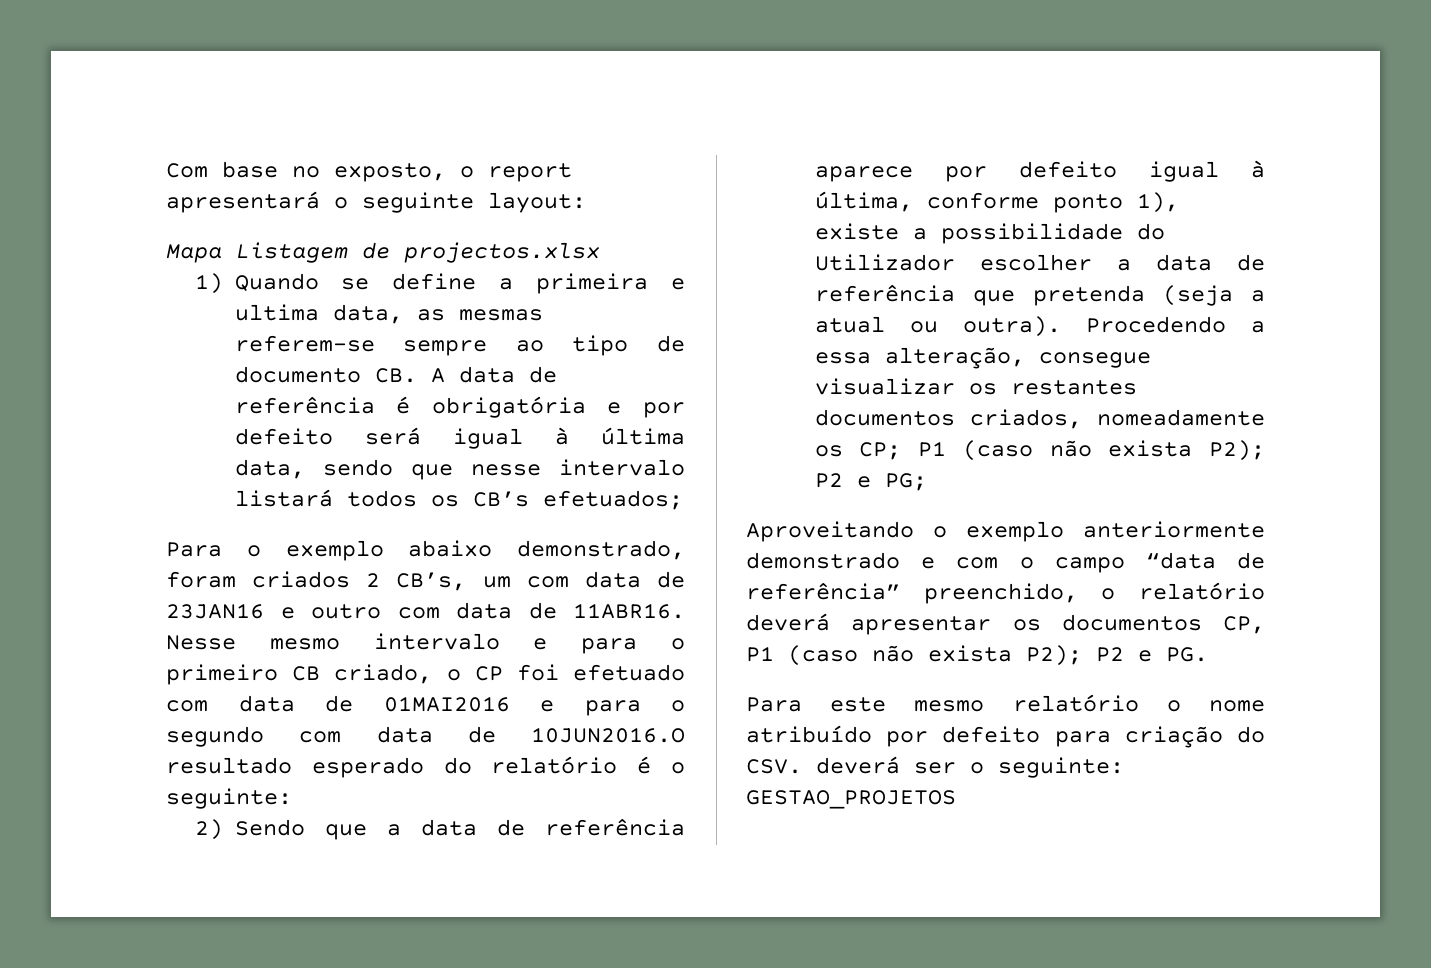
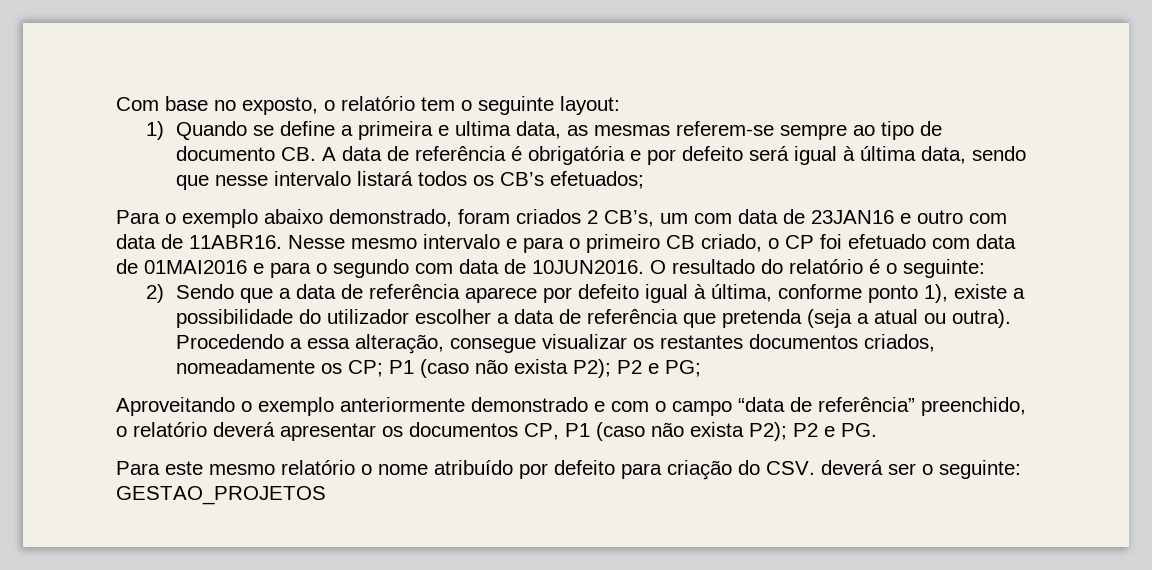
- Com base no exposto, o report apresentará o seguinte layout:
+ Com base no exposto, o relatório tem o seguinte layout:
- Mapa Listagem de projectos.xlsx
- Nesse mesmo intervalo e para o primeiro CB criado, o CP foi efetuado com data de 01MAI2016 e para o segundo com data de 10JUN2016.O resultado esperado do relatório é o seguinte:
+ Nesse mesmo intervalo e para o primeiro CB criado, o CP foi efetuado com data de 01MAI2016 e para o segundo com data de 10JUN2016. O resultado do relatório é o seguinte:
- 2) Sendo que a data de referência aparece por defeito igual à última, conforme ponto 1), existe a possibilidade do Utilizador escolher a data de referência que pretenda (seja a atual ou outra).
+ 2) Sendo que a data de referência aparece por defeito igual à última, conforme ponto 1), existe a possibilidade do utilizador escolher a data de referência que pretenda (seja a atual ou outra).

